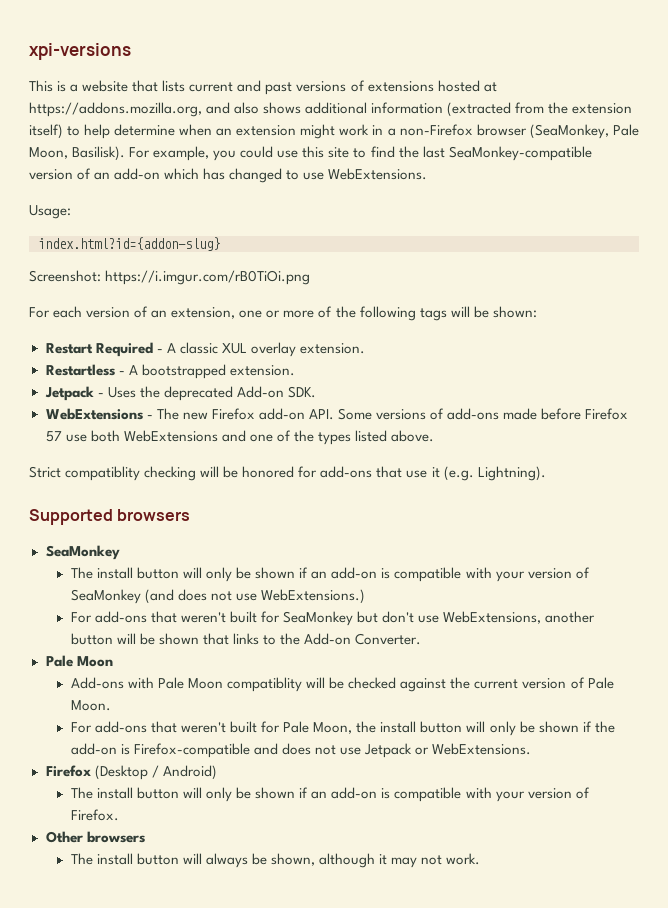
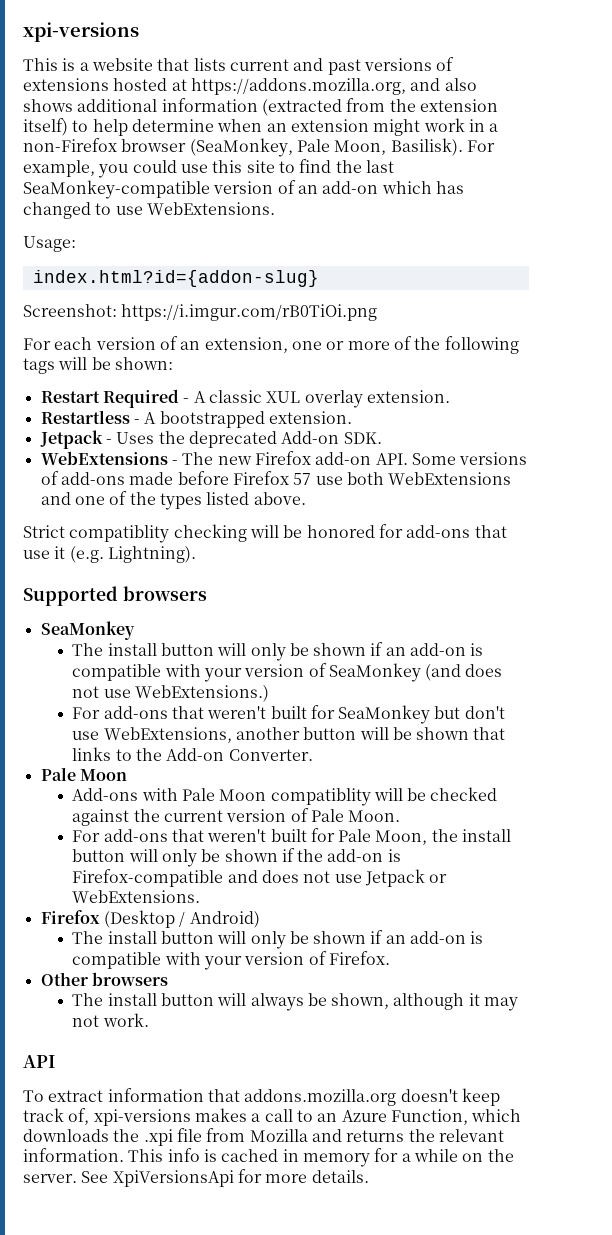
+ API
+ To extract information that addons.mozilla.org doesn't keep track of, xpi-versions makes a call to an Azure Function, which downloads the .xpi file from Mozilla and returns the relevant information. This info is cached in memory for a while on the server. See XpiVersionsApi for more details.

